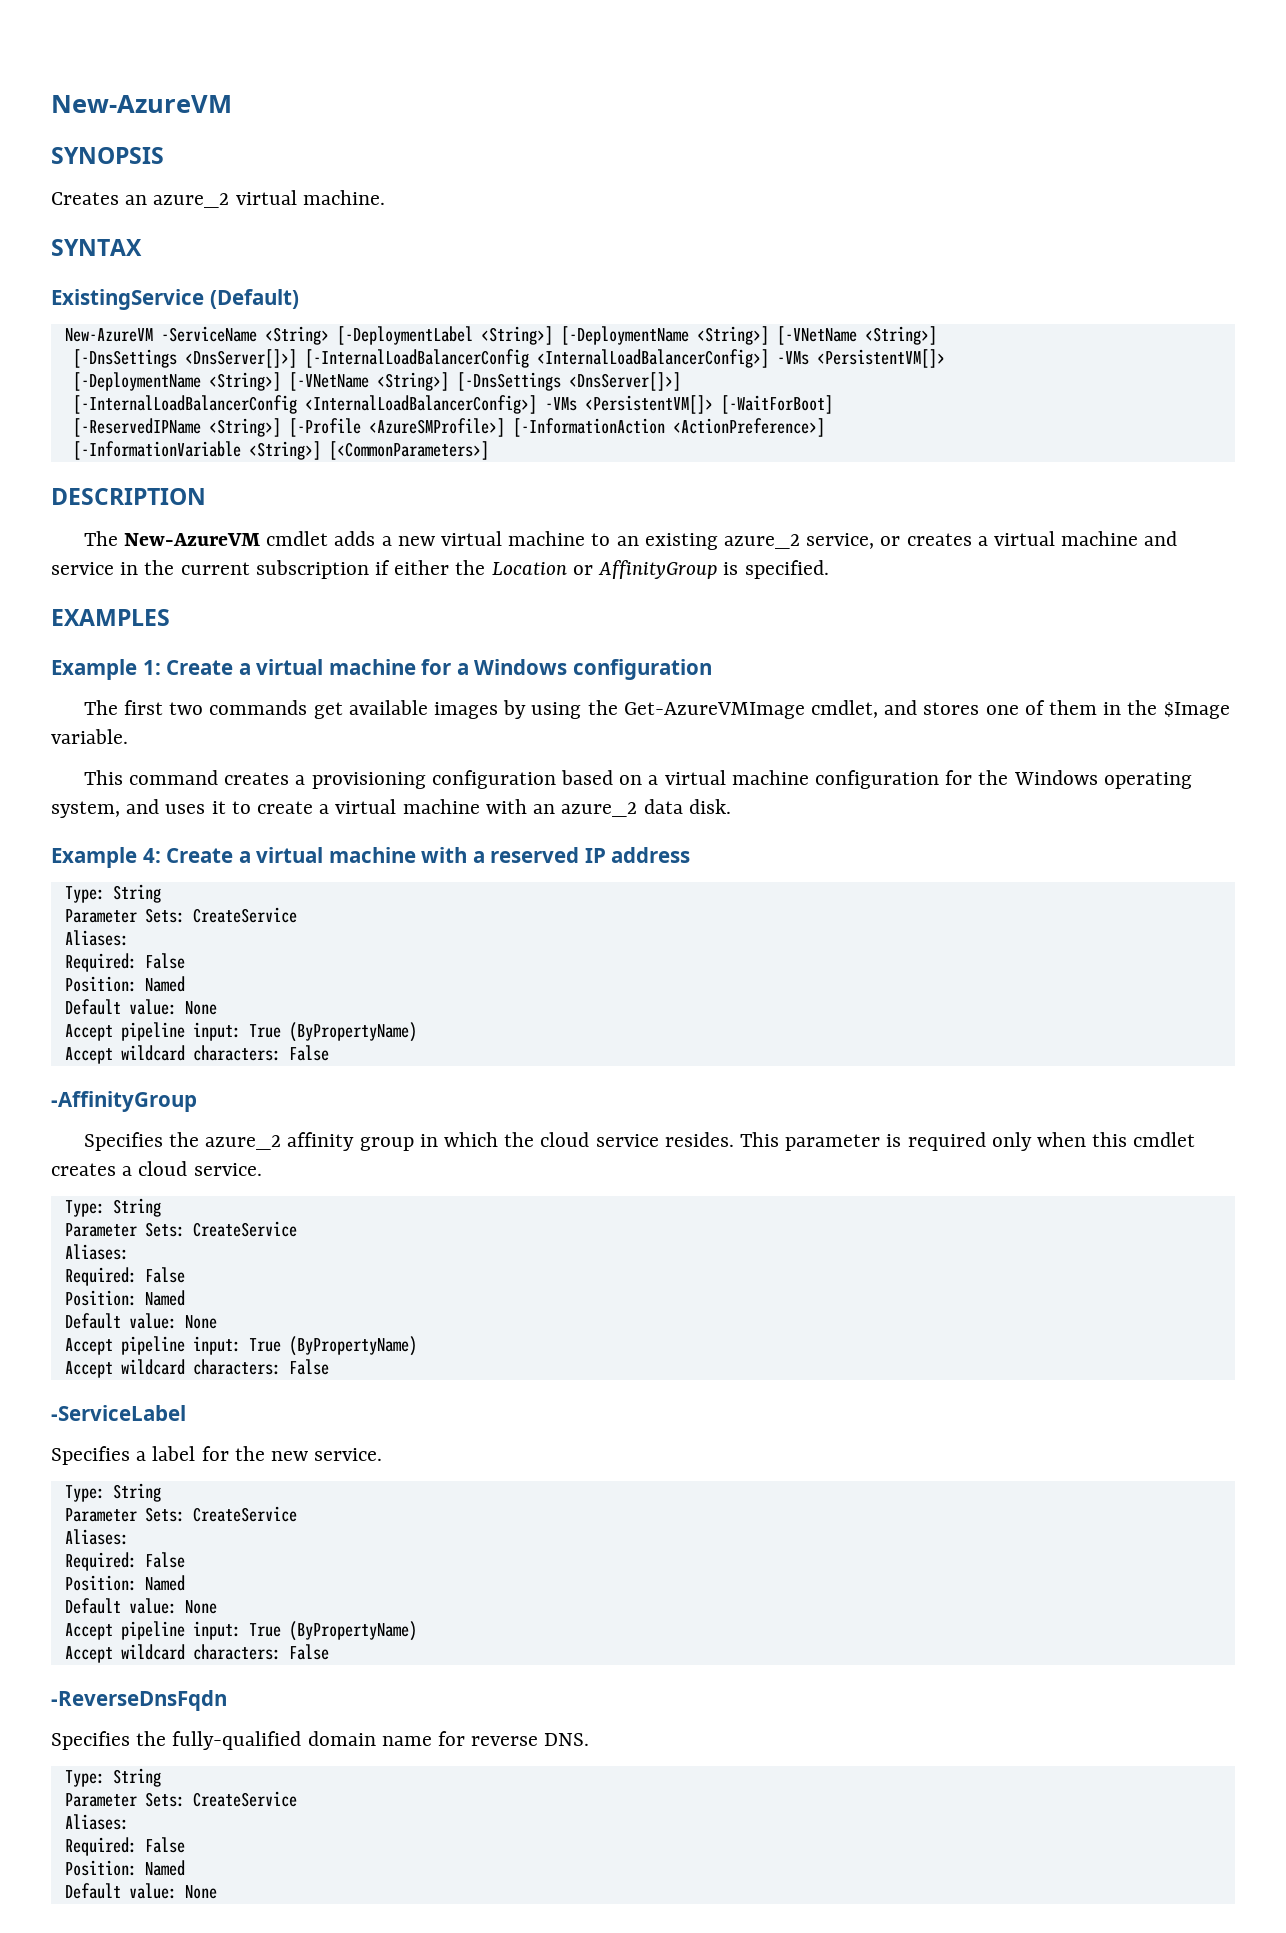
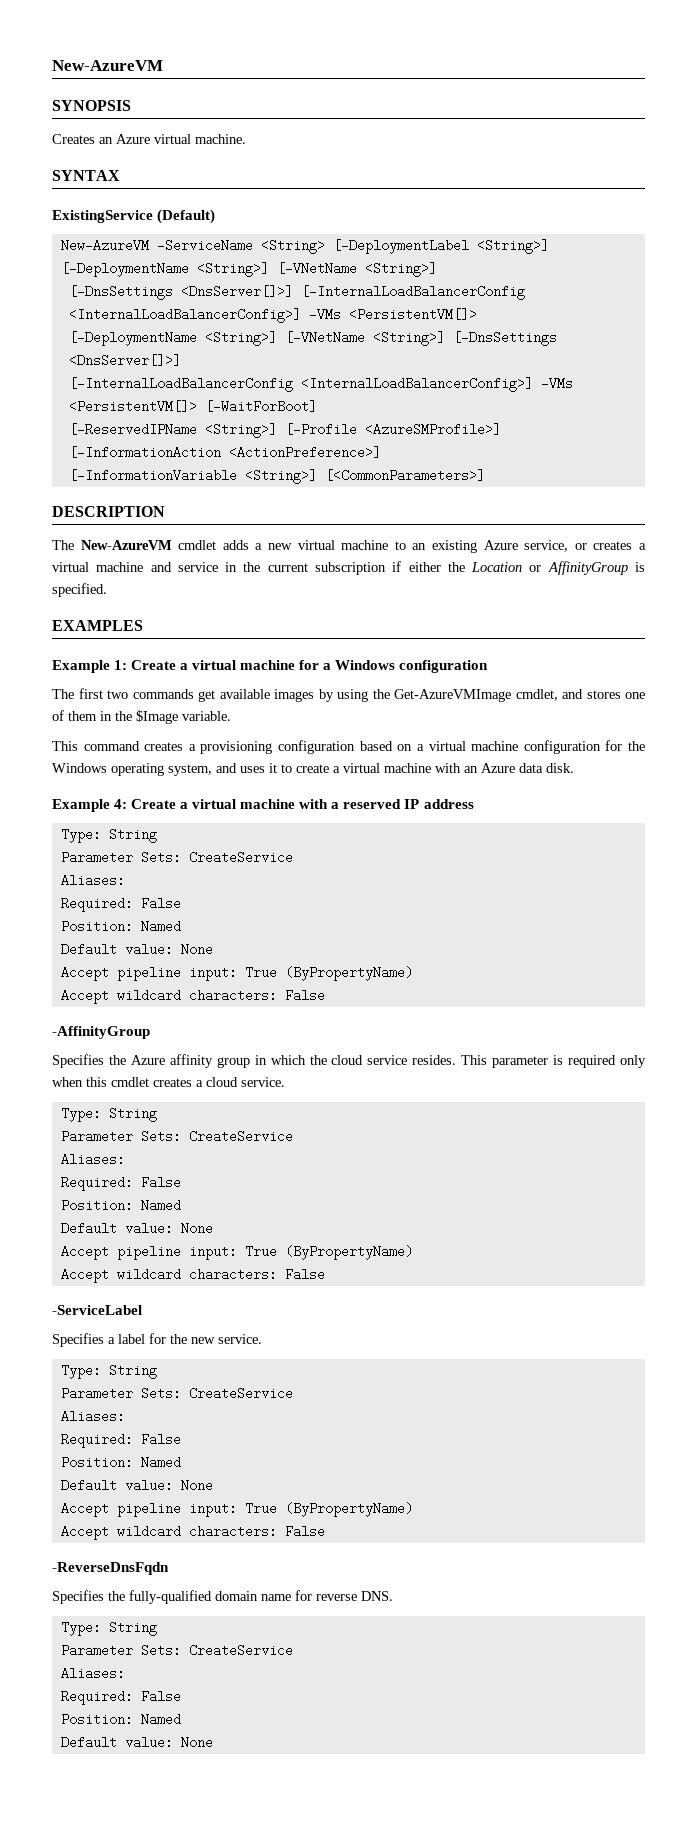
- Creates an azure_2 virtual machine.
+ Creates an Azure virtual machine.
- The New-AzureVM cmdlet adds a new virtual machine to an existing azure_2 service, or creates a virtual machine and service in the current subscription if either the Location or AffinityGroup is specified.
+ The New-AzureVM cmdlet adds a new virtual machine to an existing Azure service, or creates a virtual machine and service in the current subscription if either the Location or AffinityGroup is specified.
- This command creates a provisioning configuration based on a virtual machine configuration for the Windows operating system, and uses it to create a virtual machine with an azure_2 data disk.
+ This command creates a provisioning configuration based on a virtual machine configuration for the Windows operating system, and uses it to create a virtual machine with an Azure data disk.
- Specifies the azure_2 affinity group in which the cloud service resides.
+ Specifies the Azure affinity group in which the cloud service resides.

